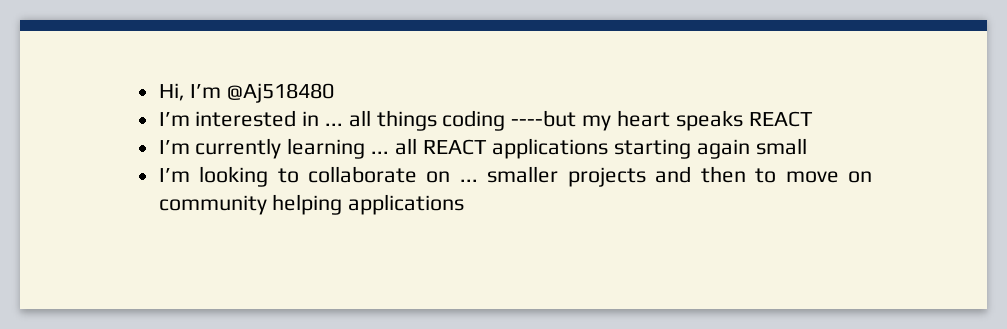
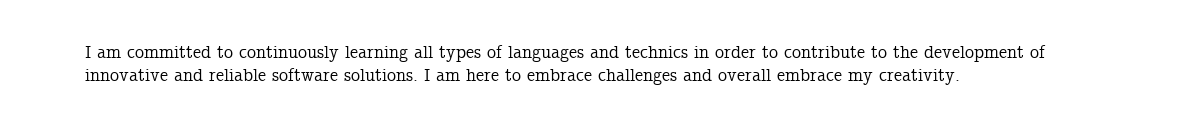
- Hi, I’m @Aj518480
- I’m interested in ... all things coding ----but my heart speaks REACT
- I’m currently learning ... all REACT applications starting again small
- I’m looking to collaborate on ... smaller projects and then to move on community helping applications
+ I am committed to continuously learning all types of languages and technics in order to contribute to the development of innovative and reliable software solutions. I am here to embrace challenges and overall embrace my creativity.

